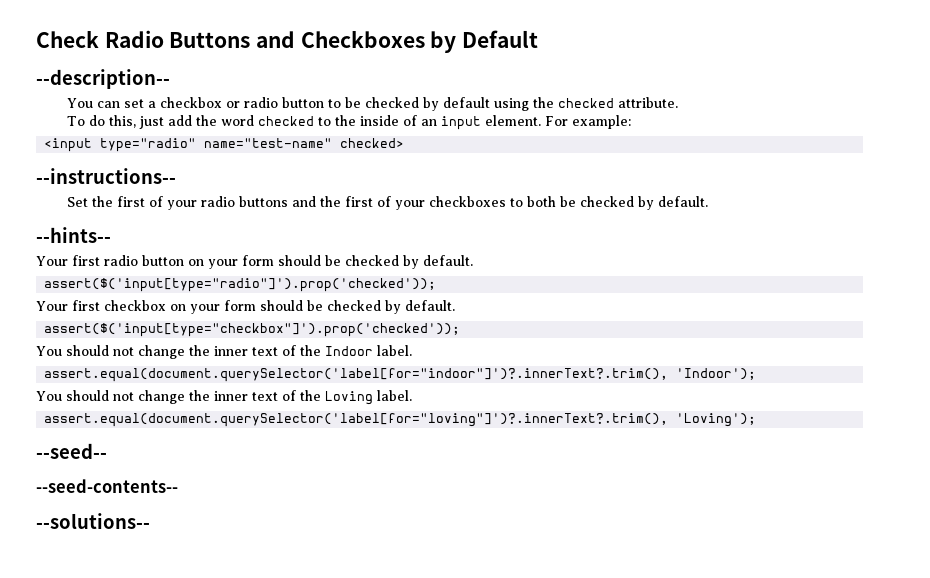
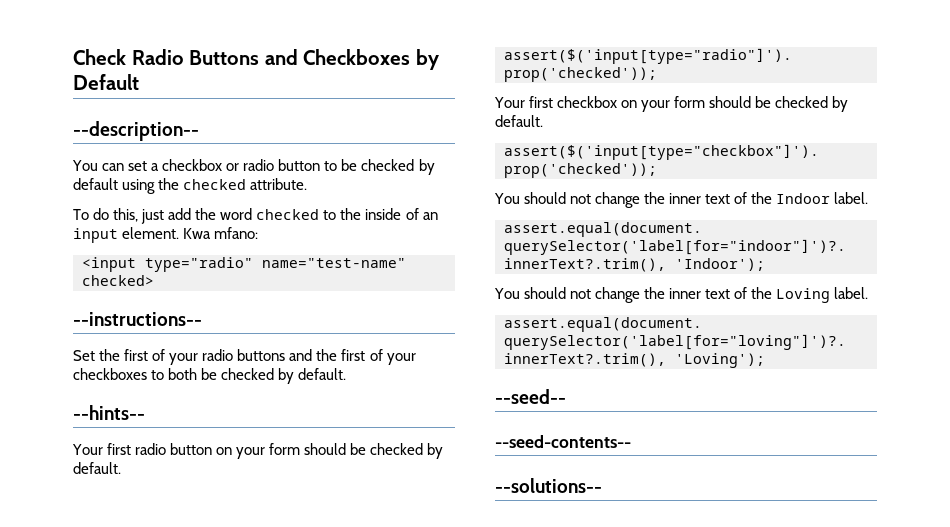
- For example:
+ Kwa mfano:

